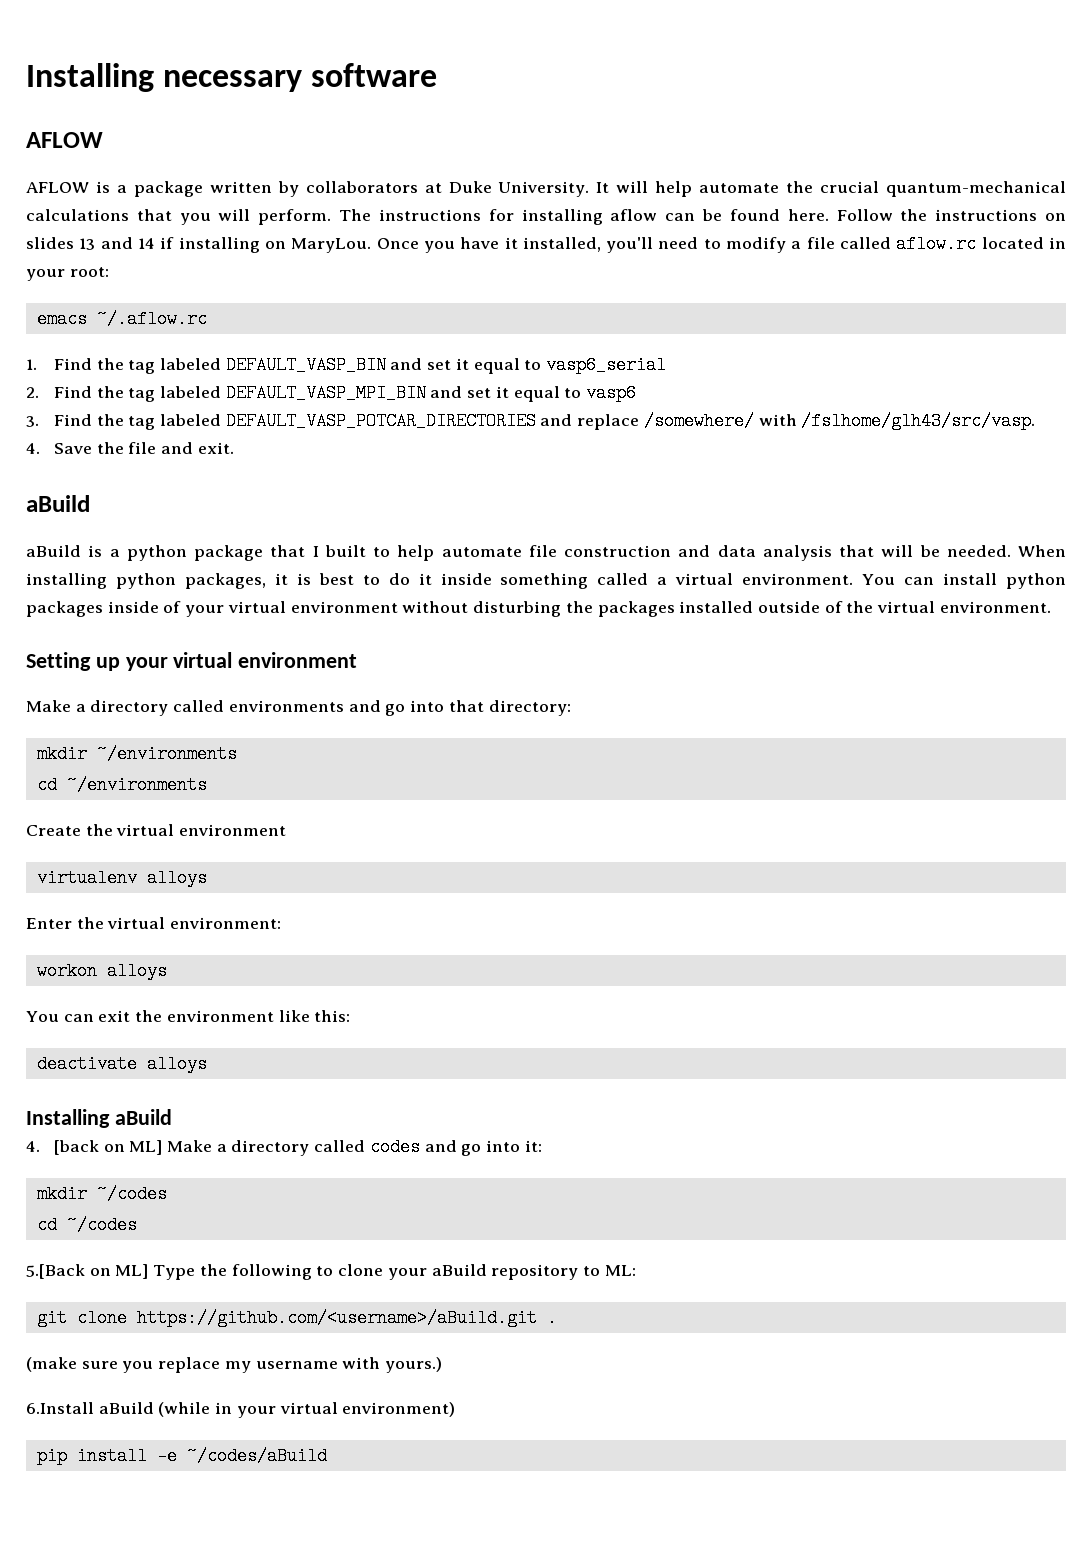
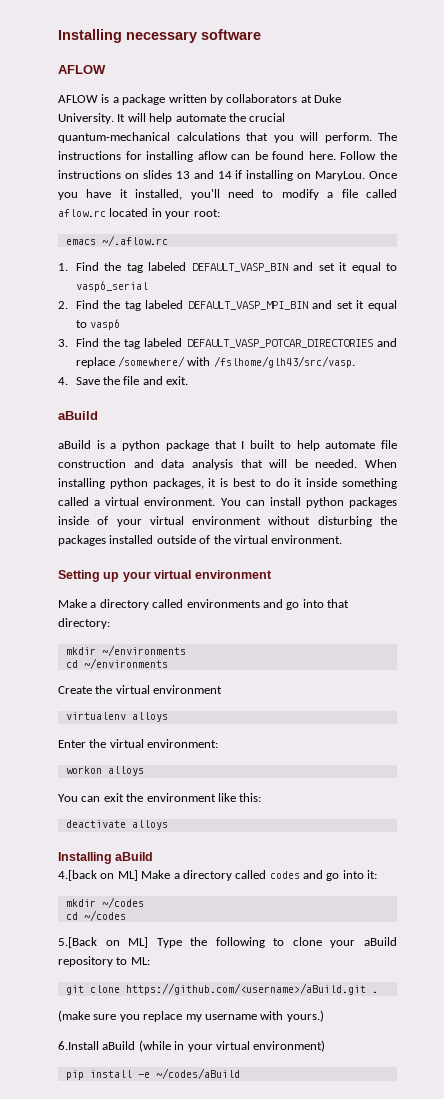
- 4. [back on ML] Make a directory called codes and go into it:
+ 4.[back on ML] Make a directory called codes and go into it:

